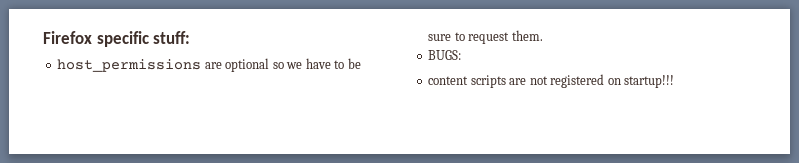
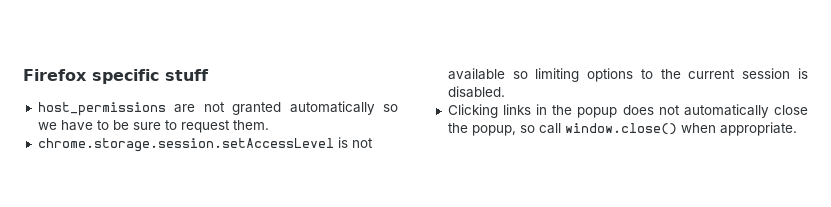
- Firefox specific stuff:
+ Firefox specific stuff
- host_permissions are optional so we have to be sure to request them.
+ host_permissions are not granted automatically so we have to be sure to request them.
- BUGS:
- content scripts are not registered on startup!!!
+ chrome.storage.session.setAccessLevel is not available so limiting options to the current session is disabled.
+ Clicking links in the popup does not automatically close the popup, so call window.close() when appropriate.

